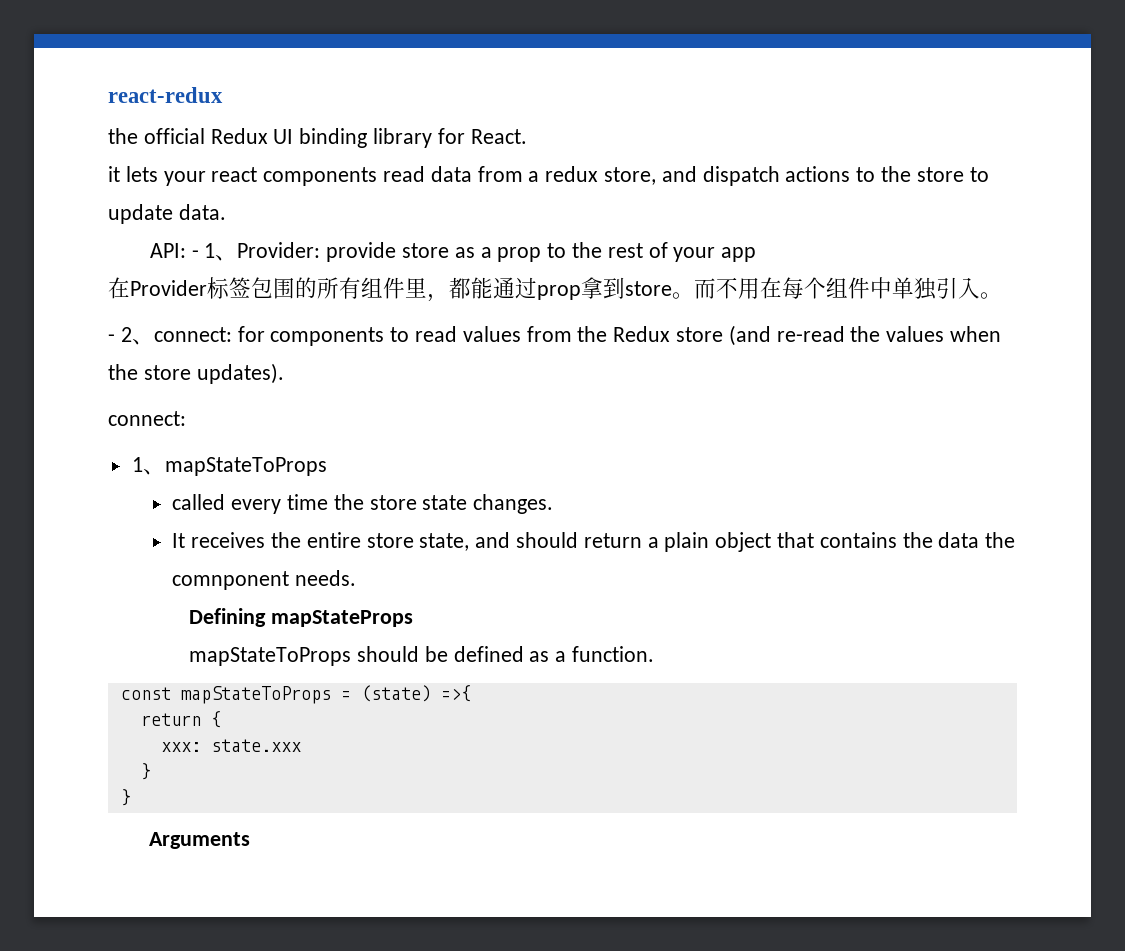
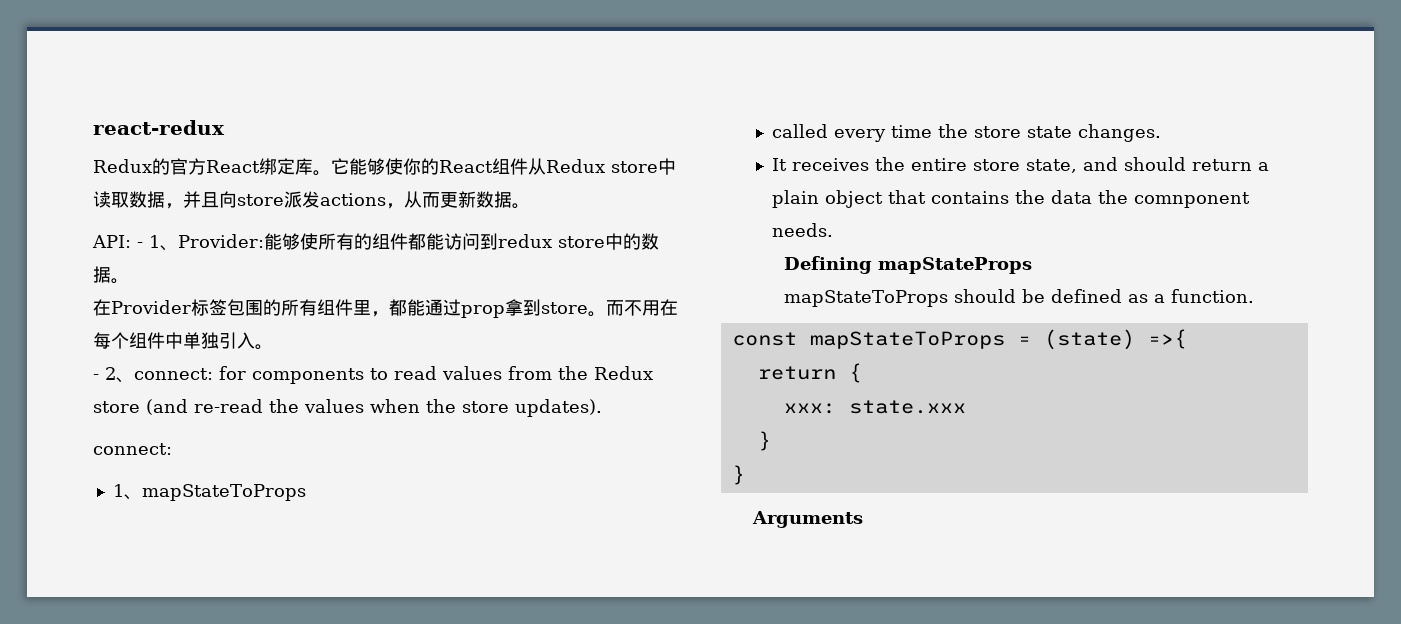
- the official Redux UI binding library for React.
- it lets your react components read data from a redux store, and dispatch actions to the store to update data.
+ Redux的官方React绑定库。它能够使你的React组件从Redux store中读取数据，并且向store派发actions，从而更新数据。
- API: - 1、Provider: provide store as a prop to the rest of your app
+ API: - 1、Provider:能够使所有的组件都能访问到redux store中的数据。

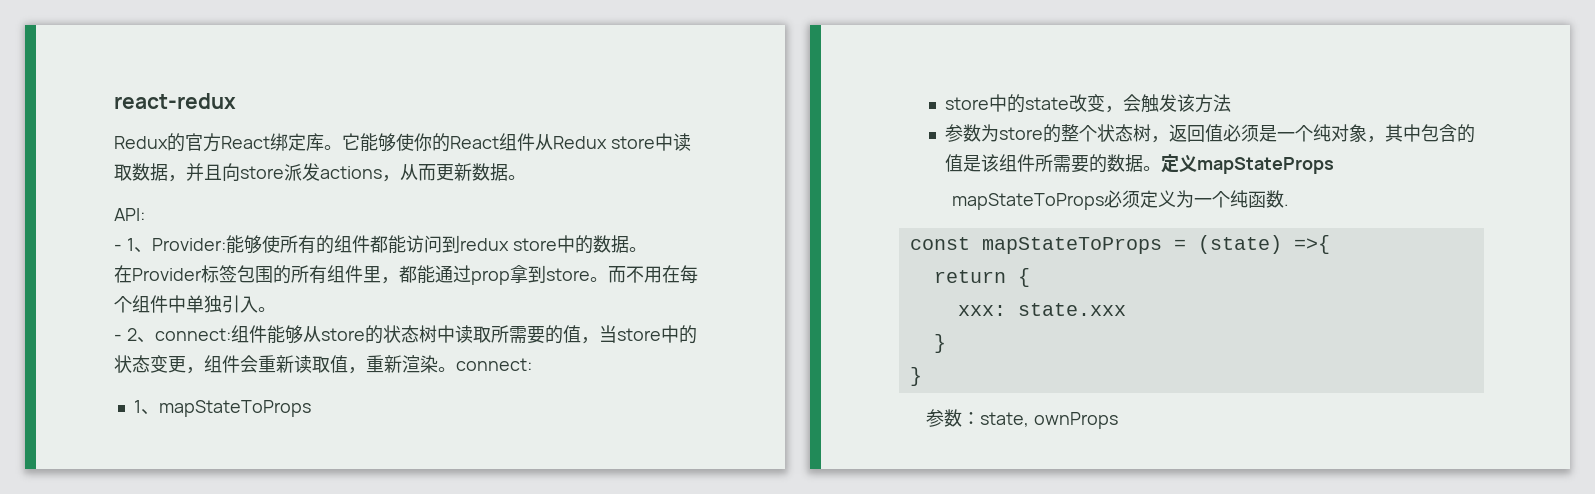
- API: - 1、Provider:能够使所有的组件都能访问到redux store中的数据。
+ API:
+ - 1、Provider:能够使所有的组件都能访问到redux store中的数据。
- - 2、connect: for components to read values from the Redux store (and re-read the values when the store updates).
- connect:
+ - 2、connect:组件能够从store的状态树中读取所需要的值，当store中的状态变更，组件会重新读取值，重新渲染。connect:
  1、mapStateToProps
- called every time the store state changes.
- It receives the entire store state, and should return a plain object that contains the data the comnponent needs.
- Defining mapStateProps
- mapStateToProps should be defined as a function.
+ store中的state改变，会触发该方法
+ 参数为store的整个状态树，返回值必须是一个纯对象，其中包含的值是该组件所需要的数据。定义mapStateProps
+ mapStateToProps必须定义为一个纯函数.
- Arguments
+ 参数：state, ownProps

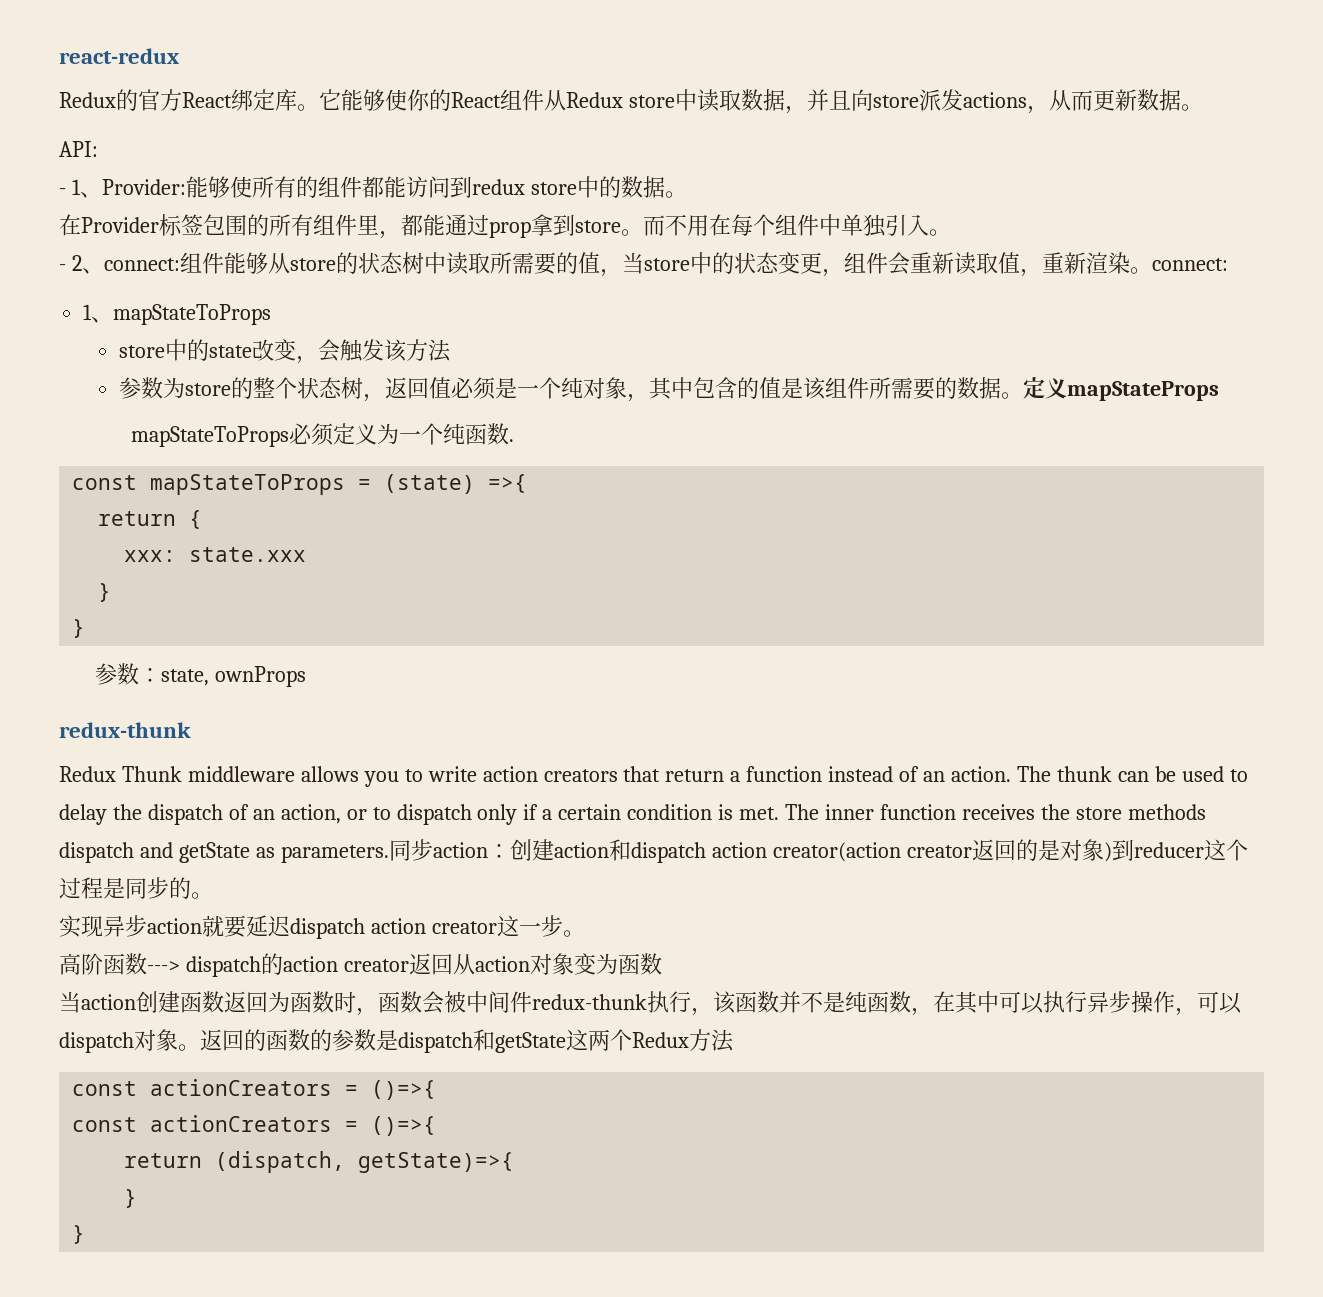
  参数：state, ownProps
+ redux-thunk
+ Redux Thunk middleware allows you to write action creators that return a function instead of an action. The thunk can be used to delay the dispatch of an action, or to dispatch only if a certain condition is met. The inner function receives the store methods dispatch and getState as parameters.同步action：创建action和dispatch action creator(action creator返回的是对象)到reducer这个过程是同步的。
+ 实现异步action就要延迟dispatch action creator这一步。
+ 高阶函数---> dispatch的action creator返回从action对象变为函数
+ 当action创建函数返回为函数时，函数会被中间件redux-thunk执行，该函数并不是纯函数，在其中可以执行异步操作，可以dispatch对象。返回的函数的参数是dispatch和getState这两个Redux方法
+ const actionCreators = ()=>{
+ const actionCreators = ()=>{
+ return (dispatch, getState)=>{
+ }
+ }

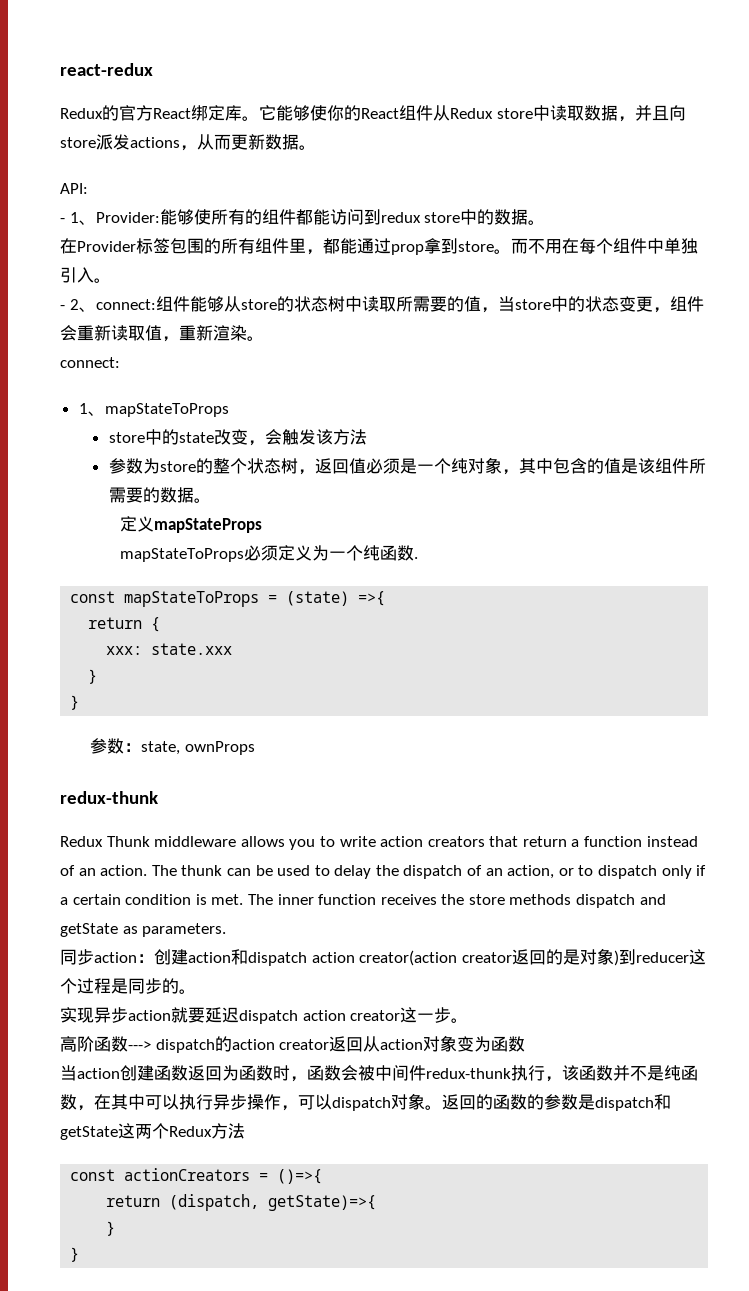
- - 2、connect:组件能够从store的状态树中读取所需要的值，当store中的状态变更，组件会重新读取值，重新渲染。connect:
+ - 2、connect:组件能够从store的状态树中读取所需要的值，当store中的状态变更，组件会重新读取值，重新渲染。
+ connect:
- 参数为store的整个状态树，返回值必须是一个纯对象，其中包含的值是该组件所需要的数据。定义mapStateProps
+ 参数为store的整个状态树，返回值必须是一个纯对象，其中包含的值是该组件所需要的数据。
+ 定义mapStateProps
- The inner function receives the store methods dispatch and getState as parameters.同步action：创建action和dispatch action creator(action creator返回的是对象)到reducer这个过程是同步的。
+ The inner function receives the store methods dispatch and getState as parameters.
+ 同步action：创建action和dispatch action creator(action creator返回的是对象)到reducer这个过程是同步的。
  返回的函数的参数是dispatch和getState这两个Redux方法
- const actionCreators = ()=>{

